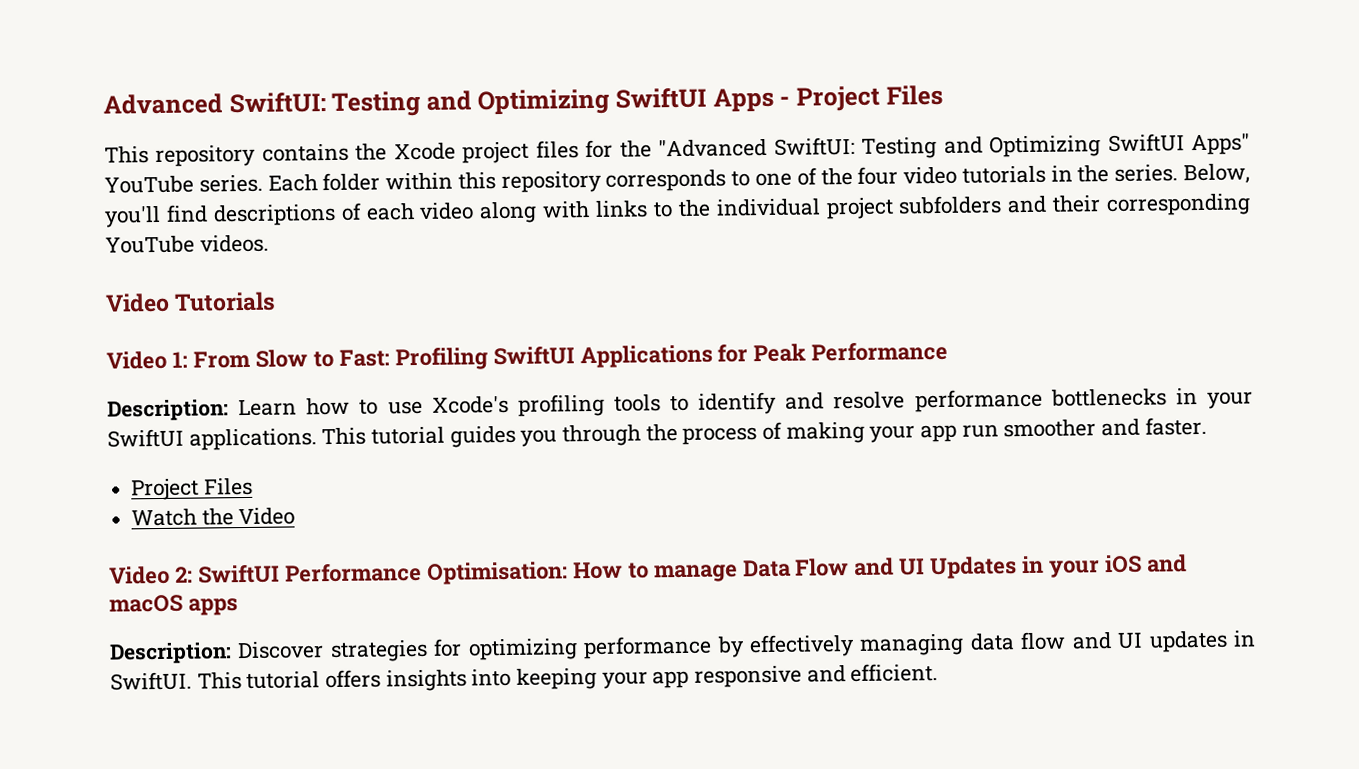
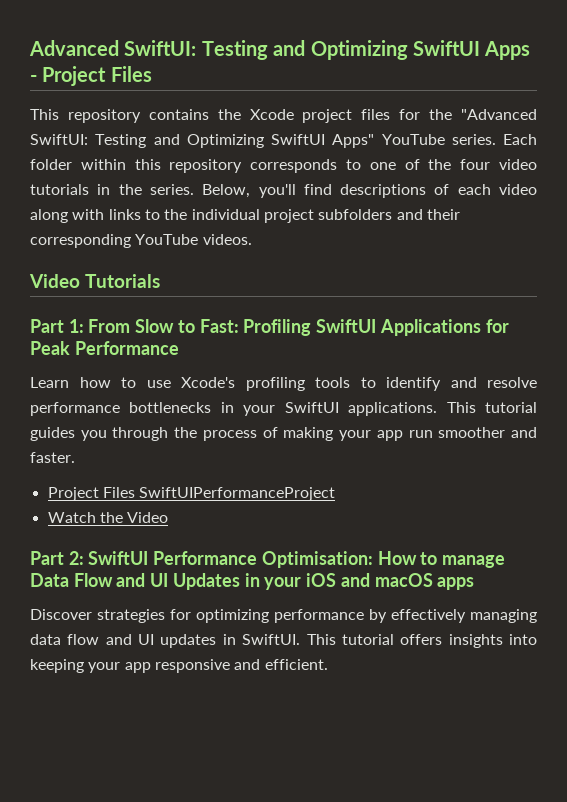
- Video 1: From Slow to Fast: Profiling SwiftUI Applications for Peak Performance
+ Part 1: From Slow to Fast: Profiling SwiftUI Applications for Peak Performance
- Description: Learn how to use Xcode's profiling tools to identify and resolve performance bottlenecks in your SwiftUI applications.
+ Learn how to use Xcode's profiling tools to identify and resolve performance bottlenecks in your SwiftUI applications.
  This tutorial guides you through the process of making your app run smoother and faster.
- Project Files
+ Project Files SwiftUIPerformanceProject
- Video 2: SwiftUI Performance Optimisation: How to manage Data Flow and UI Updates in your iOS and macOS apps
+ Part 2: SwiftUI Performance Optimisation: How to manage Data Flow and UI Updates in your iOS and macOS apps
- Description: Discover strategies for optimizing performance by effectively managing data flow and UI updates in SwiftUI.
+ Discover strategies for optimizing performance by effectively managing data flow and UI updates in SwiftUI.

